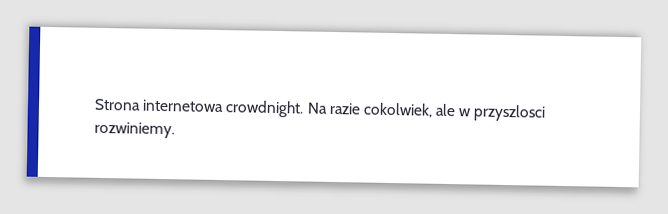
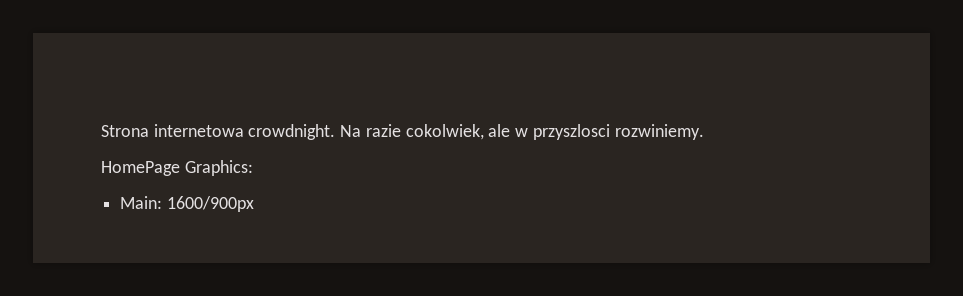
+ HomePage Graphics:
+ Main: 1600/900px

